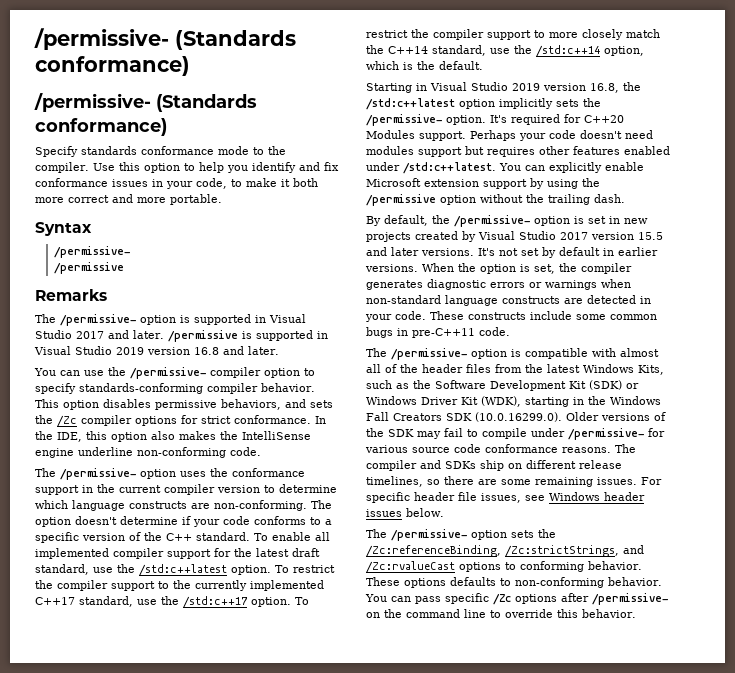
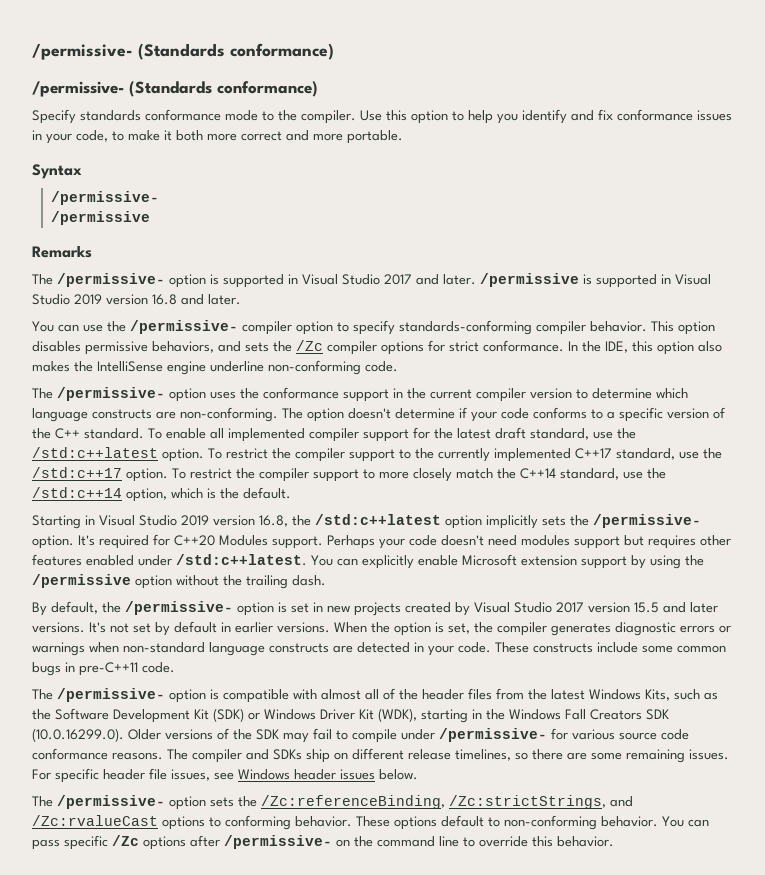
- These options defaults to non-conforming behavior.
+ These options default to non-conforming behavior.

